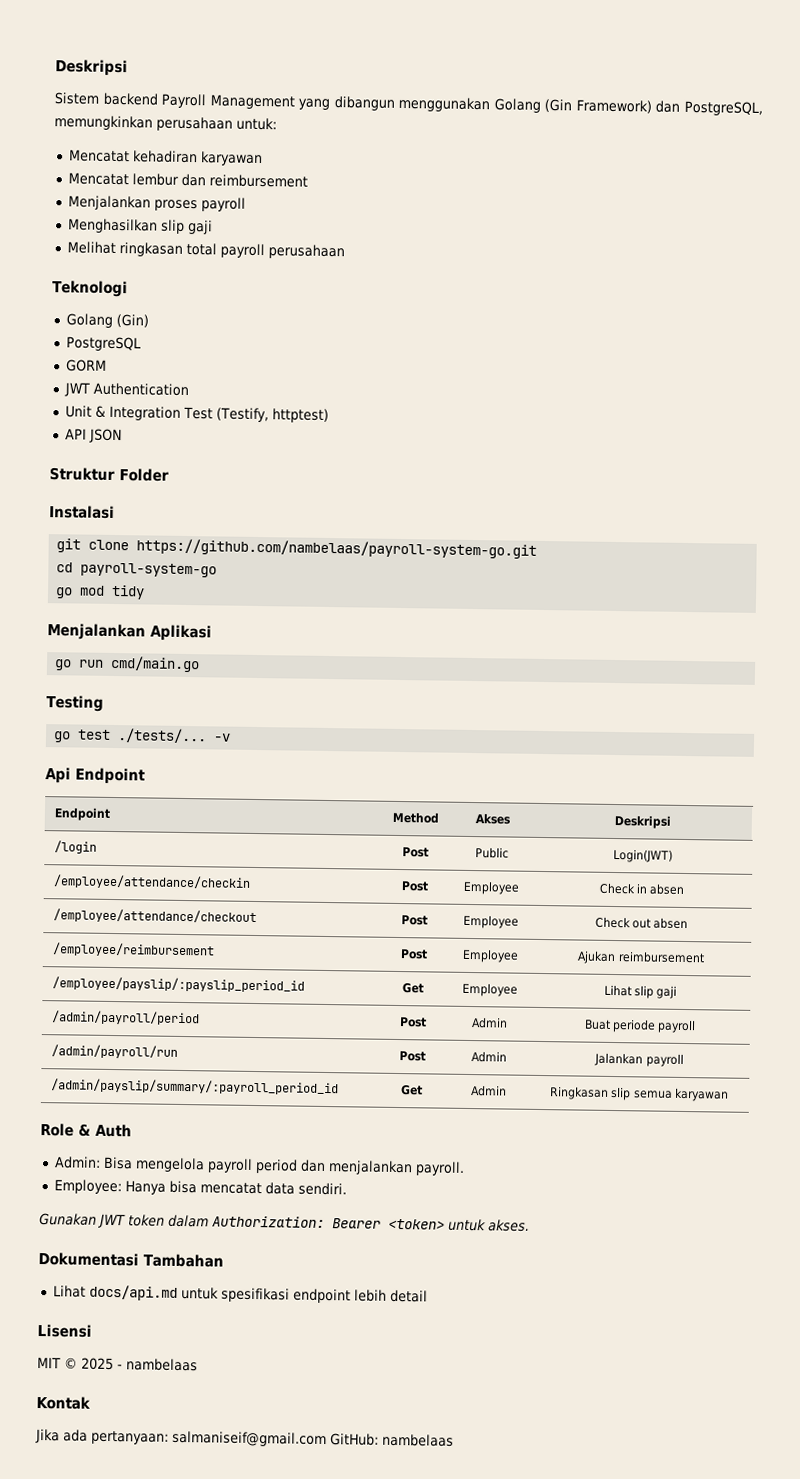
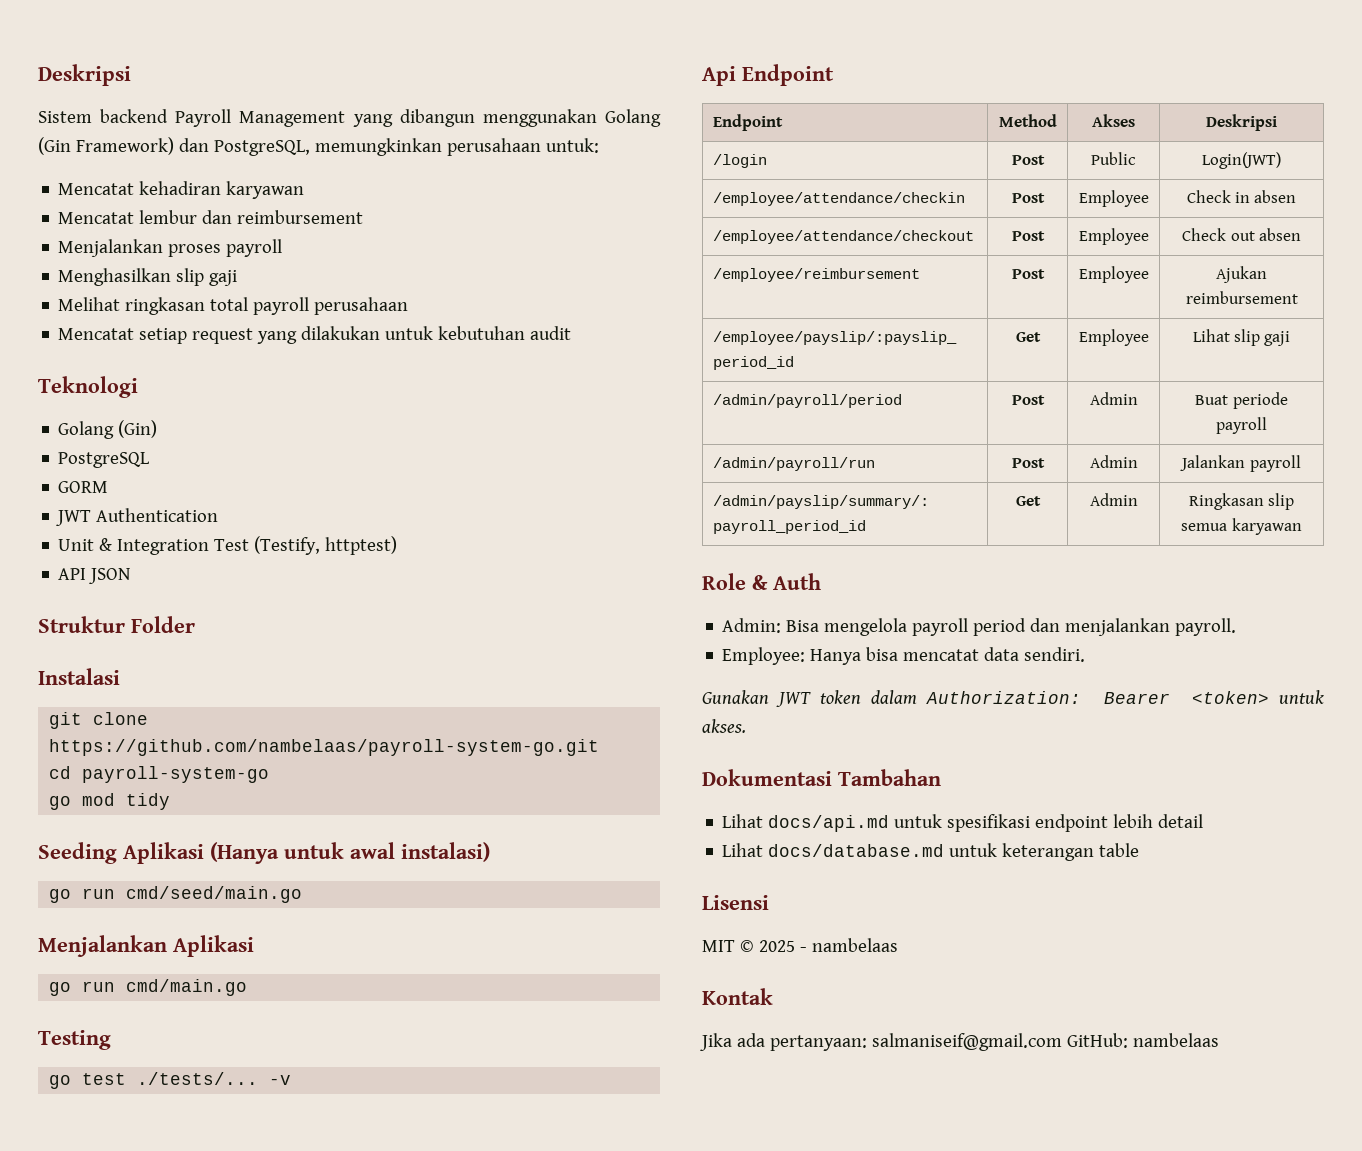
+ Mencatat setiap request yang dilakukan untuk kebutuhan audit
+ Seeding Aplikasi (Hanya untuk awal instalasi)
+ go run cmd/seed/main.go
+ Lihat docs/database.md untuk keterangan table

